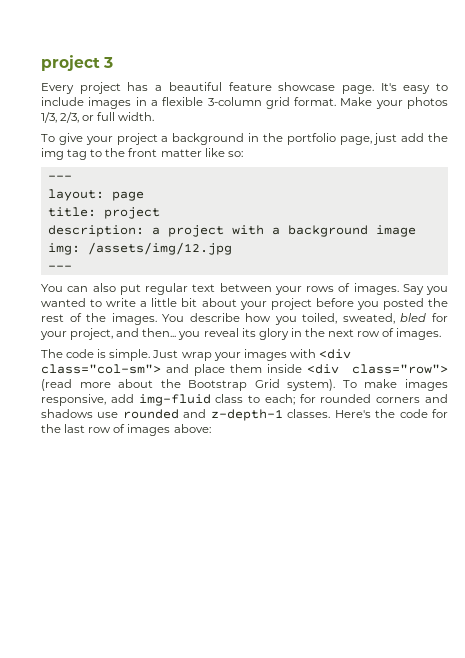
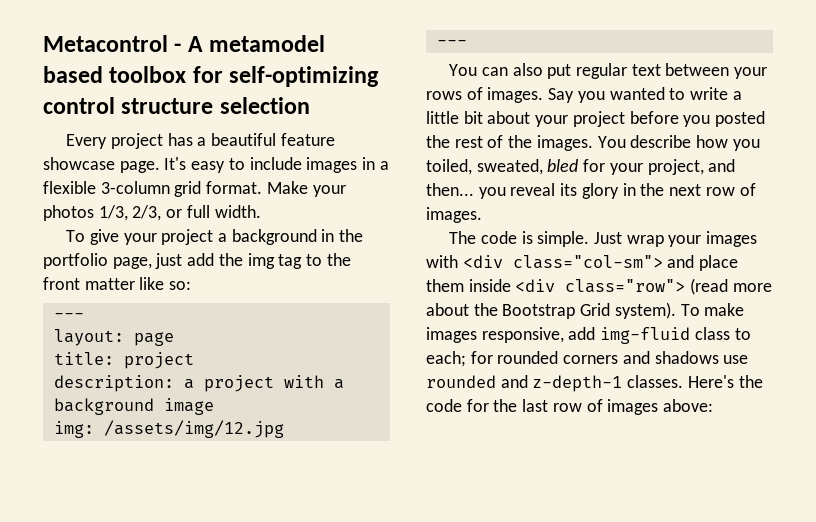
- project 3
+ Metacontrol - A metamodel based toolbox for self-optimizing control structure selection

